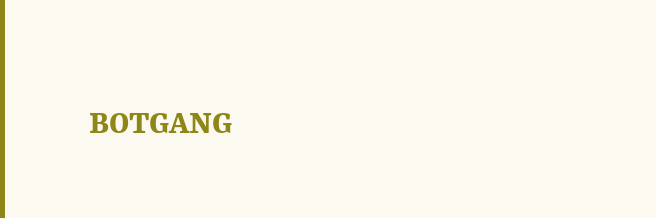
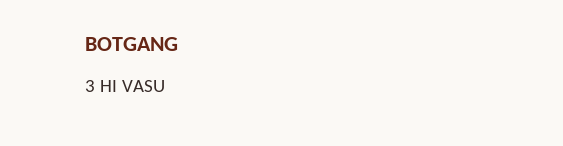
+ 3 HI VASU

